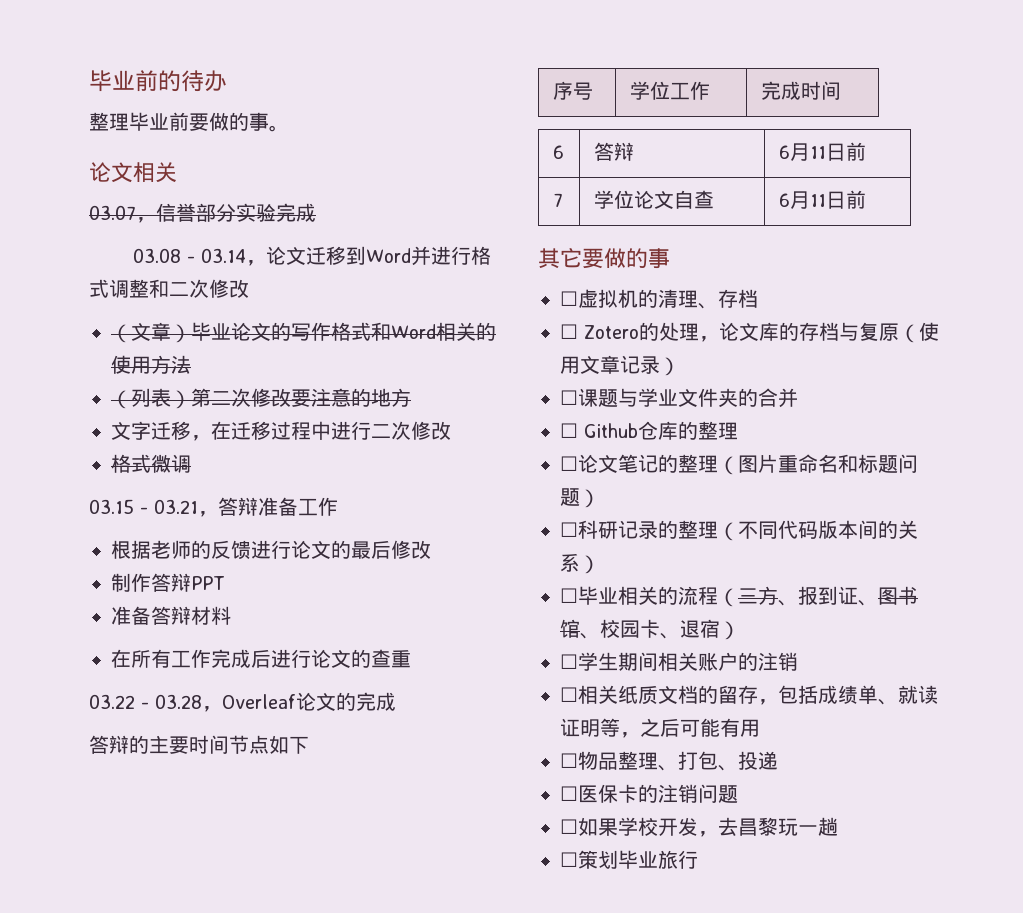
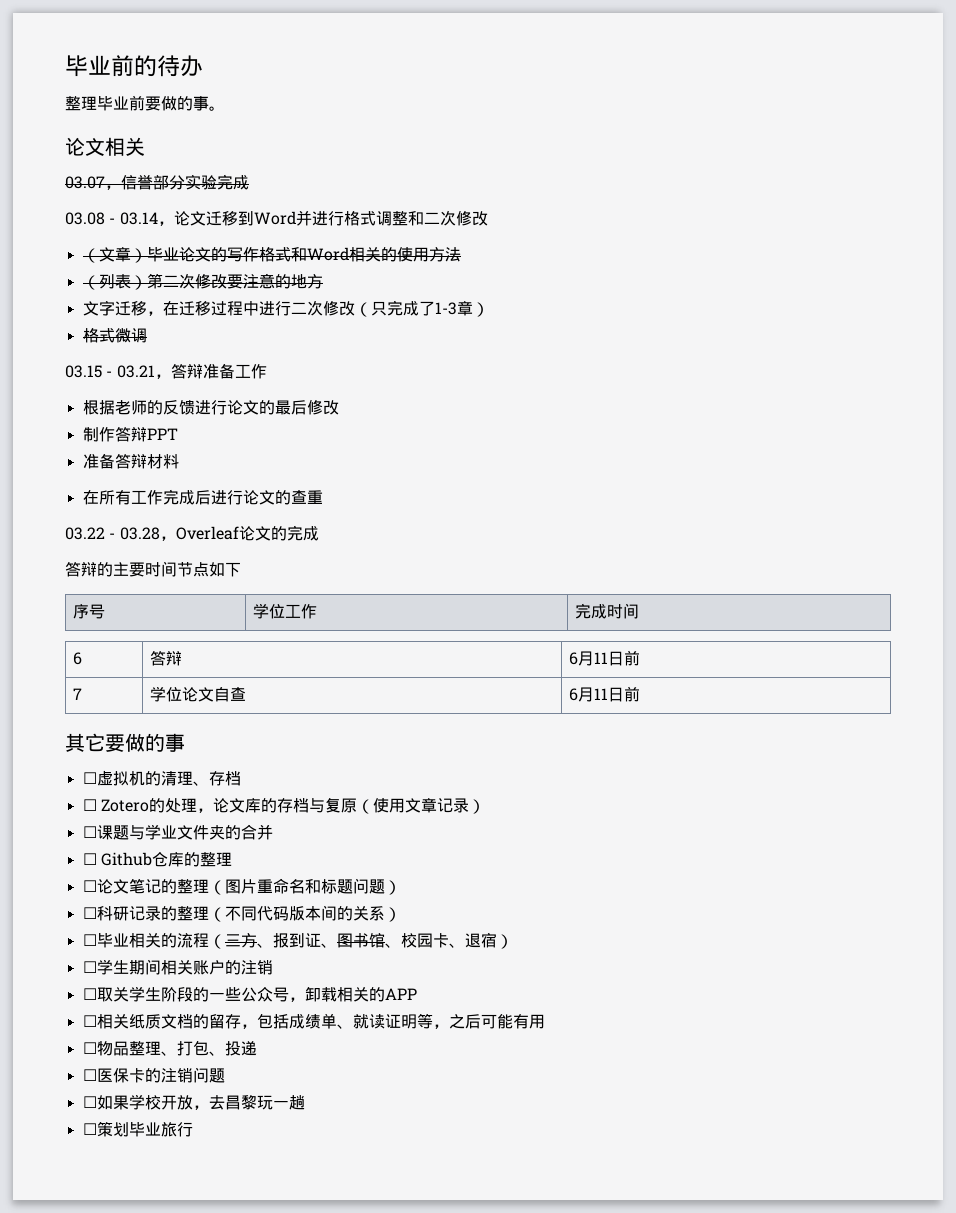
- 文字迁移，在迁移过程中进行二次修改
+ 文字迁移，在迁移过程中进行二次修改（只完成了1-3章）
+ ☐取关学生阶段的一些公众号，卸载相关的APP
- ☐如果学校开发，去昌黎玩一趟
+ ☐如果学校开放，去昌黎玩一趟

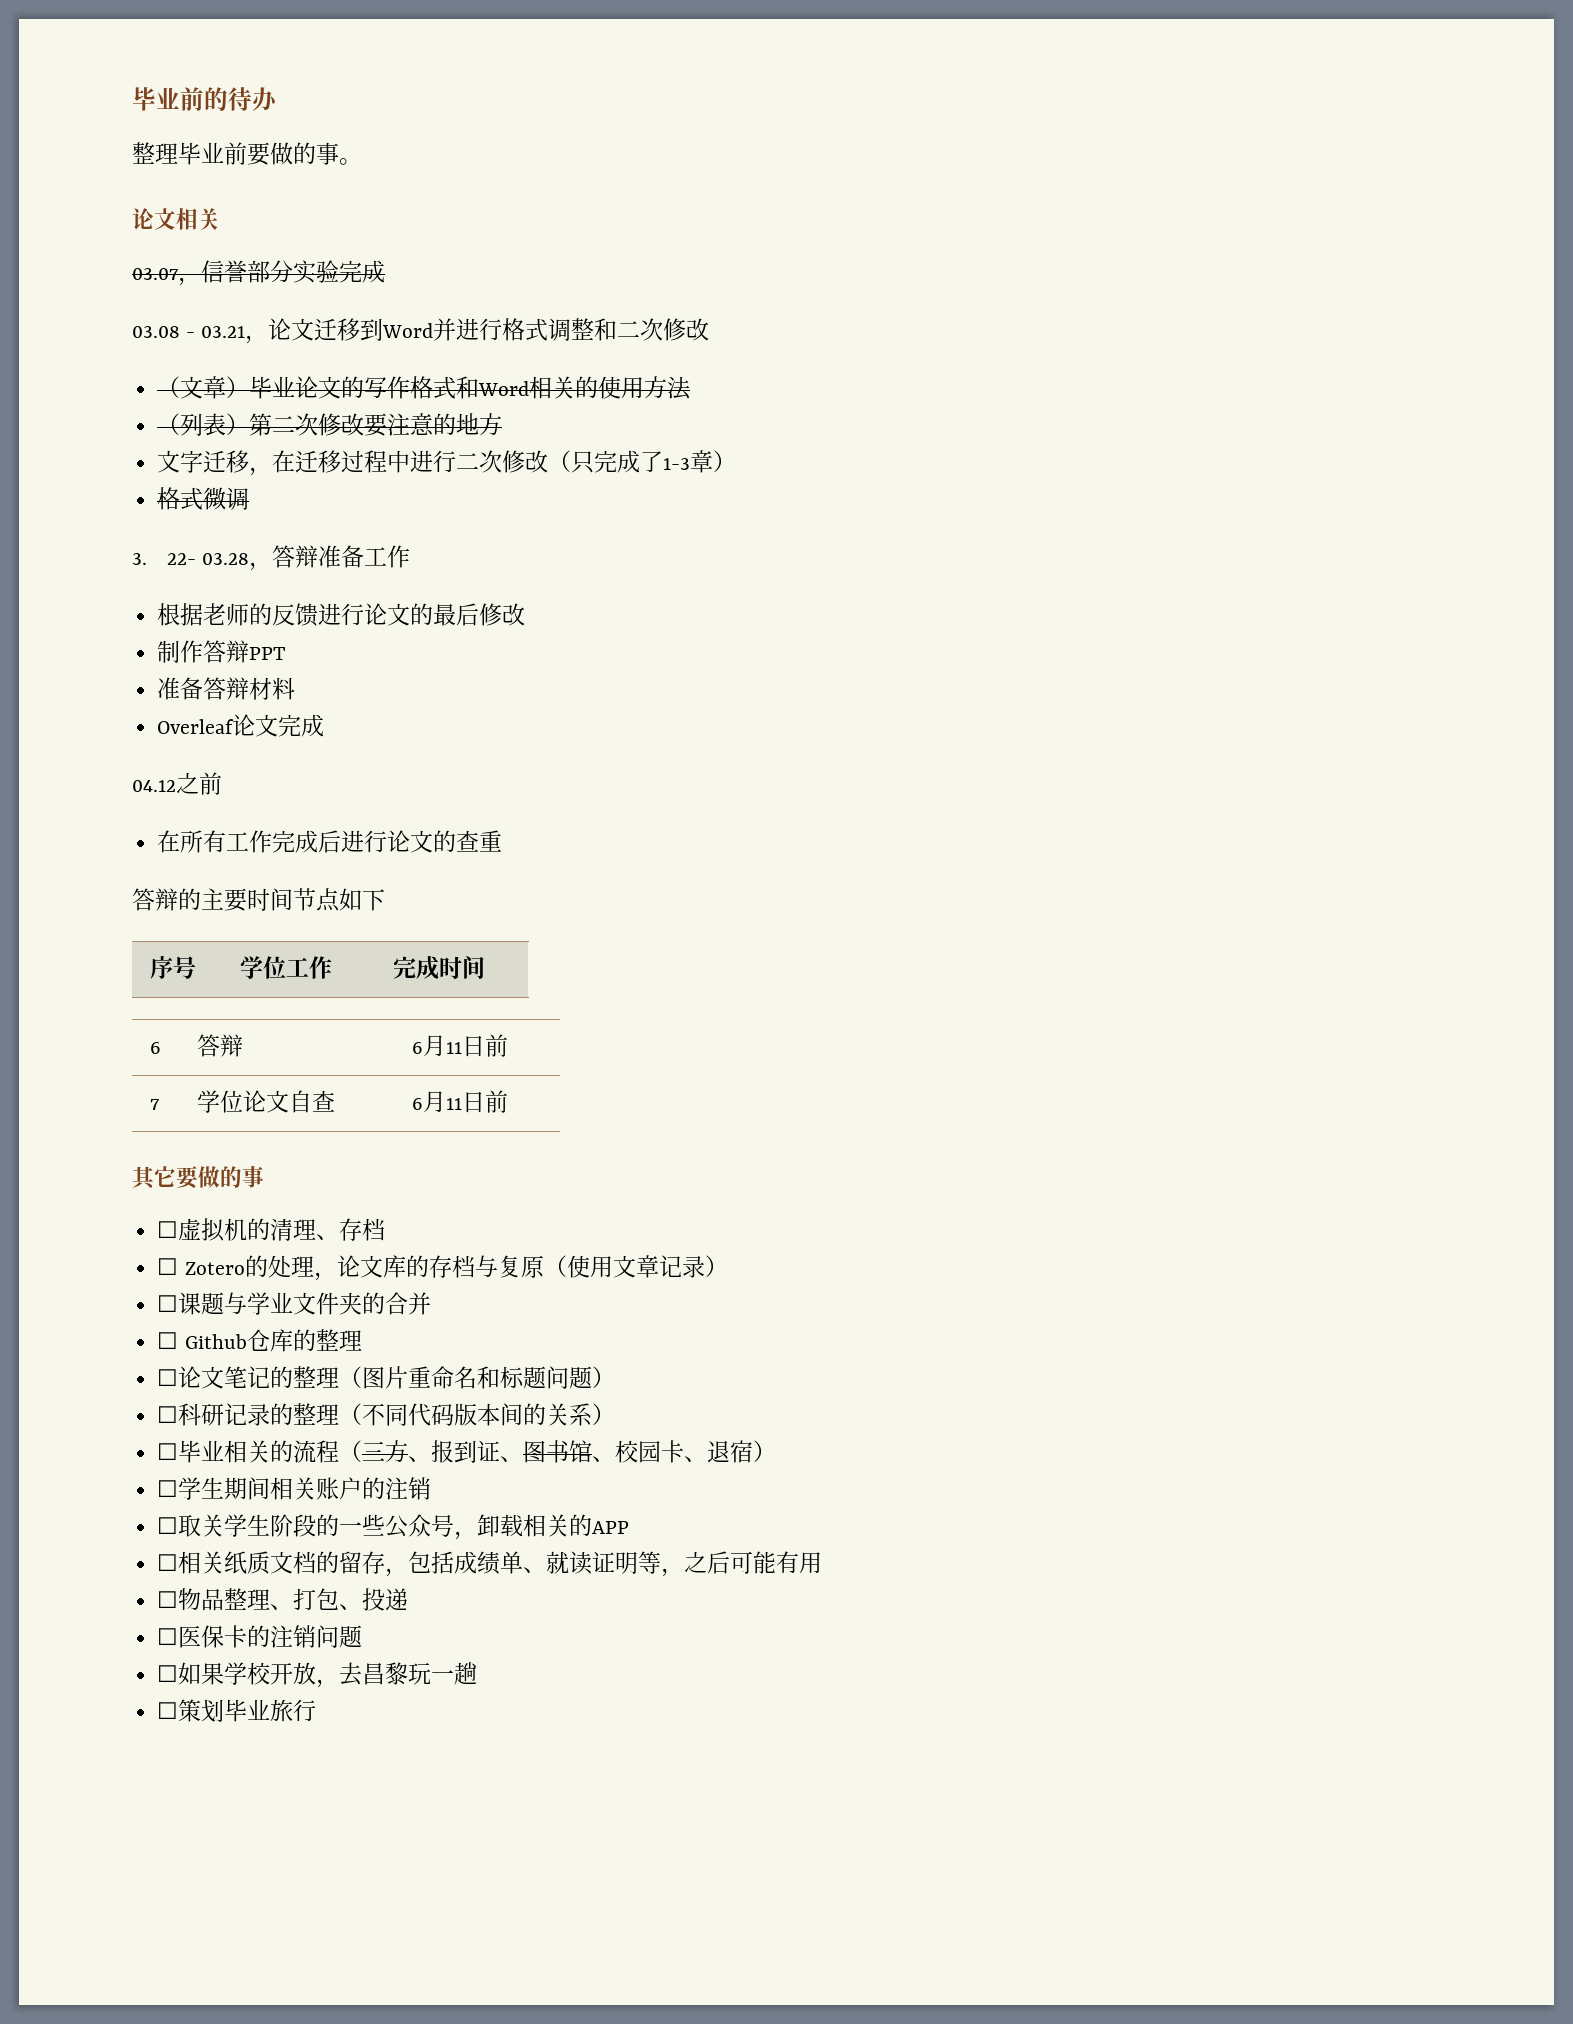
- 03.08 - 03.14，论文迁移到Word并进行格式调整和二次修改
+ 03.08 - 03.21，论文迁移到Word并进行格式调整和二次修改
- 03.15 - 03.21，答辩准备工作
+ 3. 22- 03.28，答辩准备工作
+ Overleaf论文完成
+ 04.12之前
- 03.22 - 03.28，Overleaf论文的完成

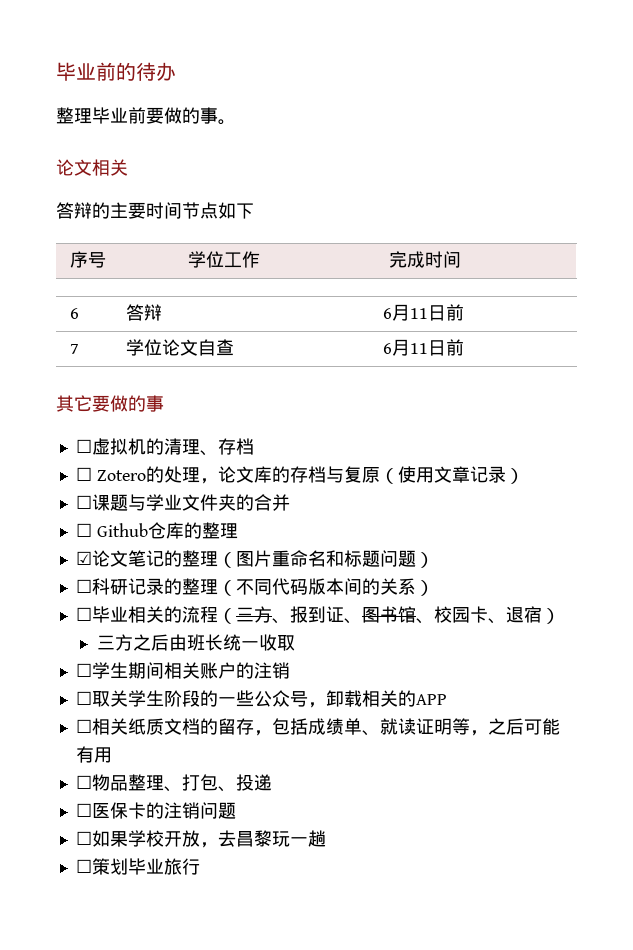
- 03.07，信誉部分实验完成
- 03.08 - 03.21，论文迁移到Word并进行格式调整和二次修改
- （文章）毕业论文的写作格式和Word相关的使用方法
- （列表）第二次修改要注意的地方
- 文字迁移，在迁移过程中进行二次修改（只完成了1-3章）
- 格式微调
- 3. 22- 03.28，答辩准备工作
- 根据老师的反馈进行论文的最后修改
- 制作答辩PPT
- 准备答辩材料
- Overleaf论文完成
- 04.12之前
- 在所有工作完成后进行论文的查重
- ☐论文笔记的整理（图片重命名和标题问题）
+ ☑论文笔记的整理（图片重命名和标题问题）
+ 三方之后由班长统一收取

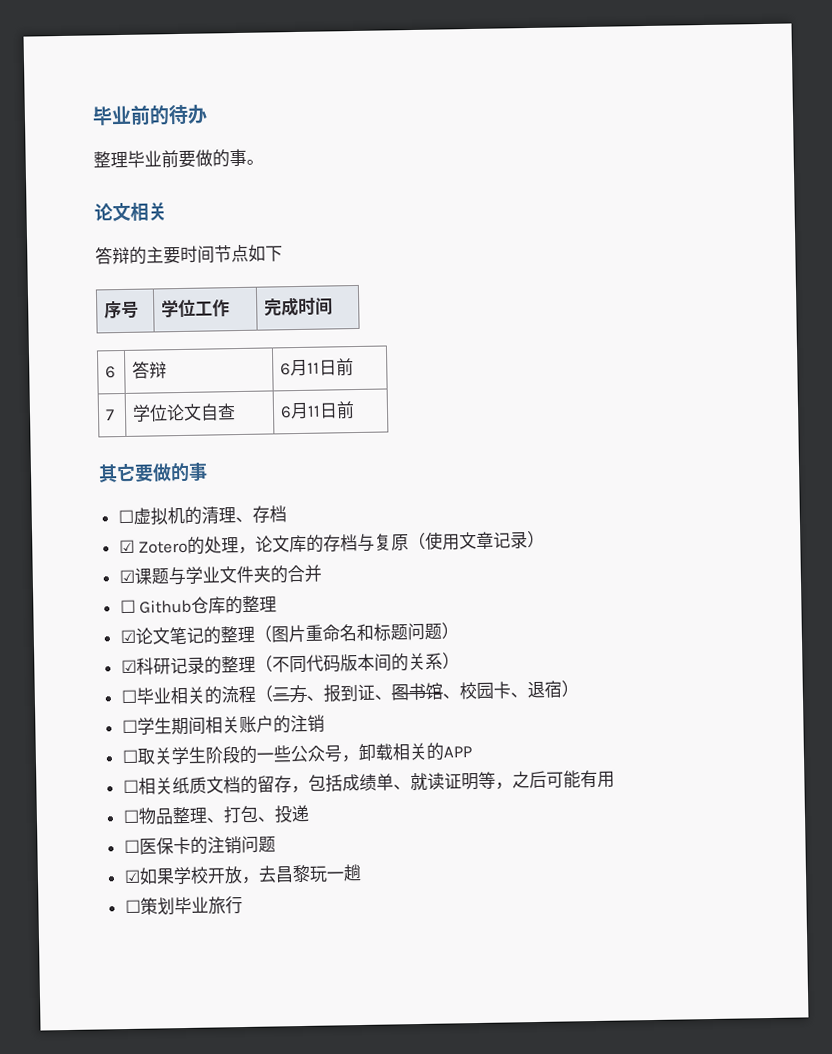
- ☐ Zotero的处理，论文库的存档与复原（使用文章记录）
+ ☑ Zotero的处理，论文库的存档与复原（使用文章记录）
- ☐课题与学业文件夹的合并
+ ☑课题与学业文件夹的合并
- ☐科研记录的整理（不同代码版本间的关系）
+ ☑科研记录的整理（不同代码版本间的关系）
- 三方之后由班长统一收取
- ☐如果学校开放，去昌黎玩一趟
+ ☑如果学校开放，去昌黎玩一趟

